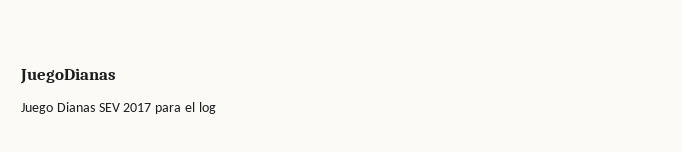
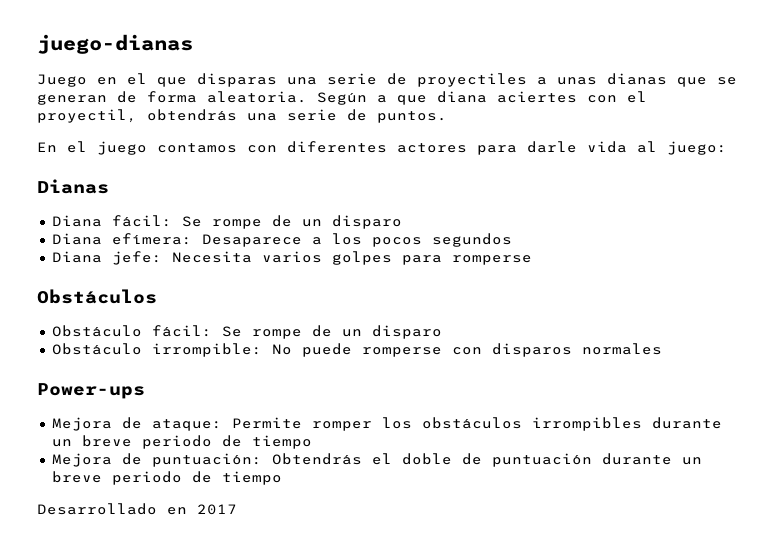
- JuegoDianas
+ juego-dianas
- Juego Dianas SEV 2017 para el log
+ Juego en el que disparas una serie de proyectiles a unas dianas que se generan de forma aleatoria. Según a que diana aciertes con el proyectil, obtendrás una serie de puntos.
+ En el juego contamos con diferentes actores para darle vida al juego:
+ Dianas
+ Diana fácil: Se rompe de un disparo
+ Diana efímera: Desaparece a los pocos segundos
+ Diana jefe: Necesita varios golpes para romperse
+ Obstáculos
+ Obstáculo fácil: Se rompe de un disparo
+ Obstáculo irrompible: No puede romperse con disparos normales
+ Power-ups
+ Mejora de ataque: Permite romper los obstáculos irrompibles durante un breve periodo de tiempo
+ Mejora de puntuación: Obtendrás el doble de puntuación durante un breve periodo de tiempo
+ Desarrollado en 2017

